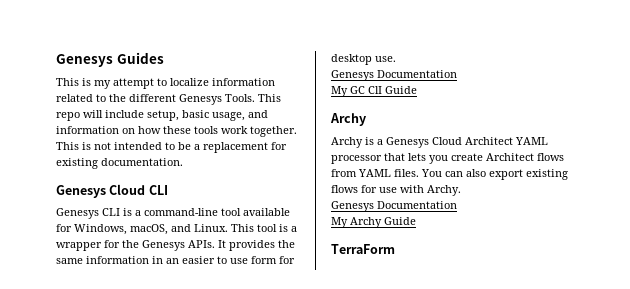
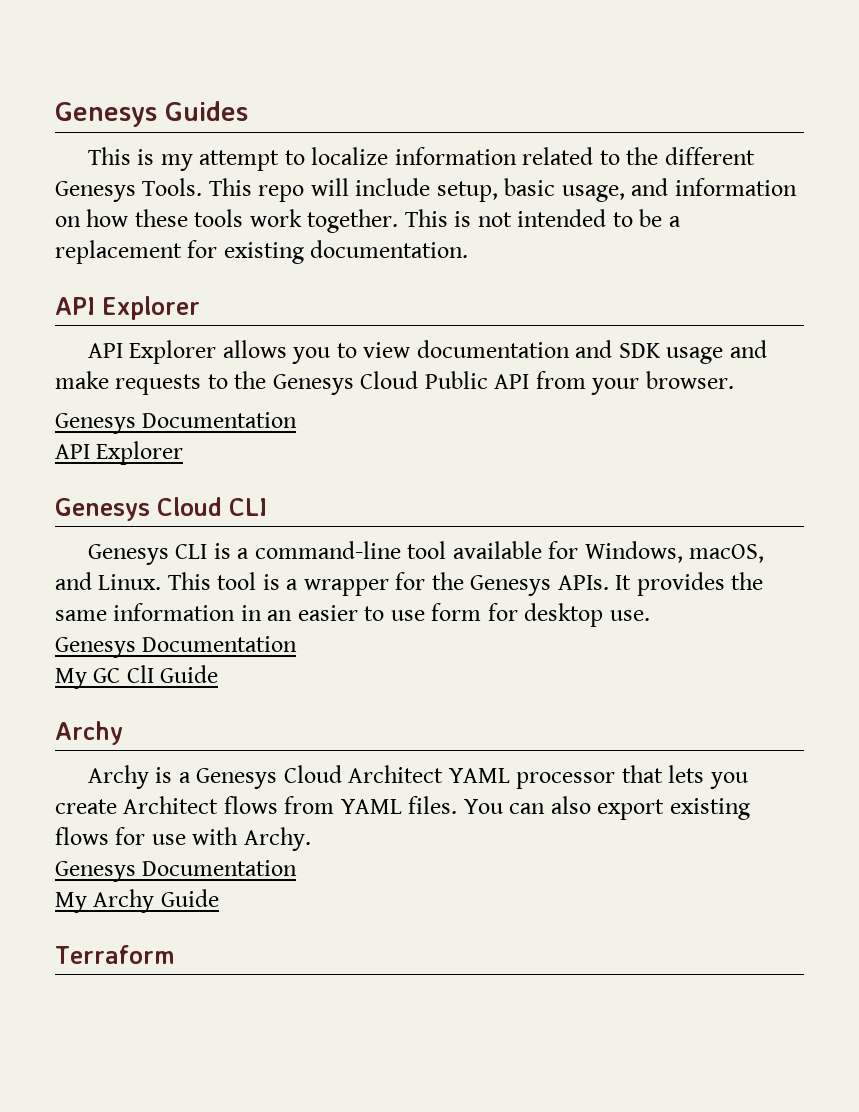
  This is not intended to be a replacement for existing documentation.
+ API Explorer
+ API Explorer allows you to view documentation and SDK usage and make requests to the Genesys Cloud Public API from your browser.
+ Genesys Documentation
+ API Explorer
- TerraForm
+ Terraform

